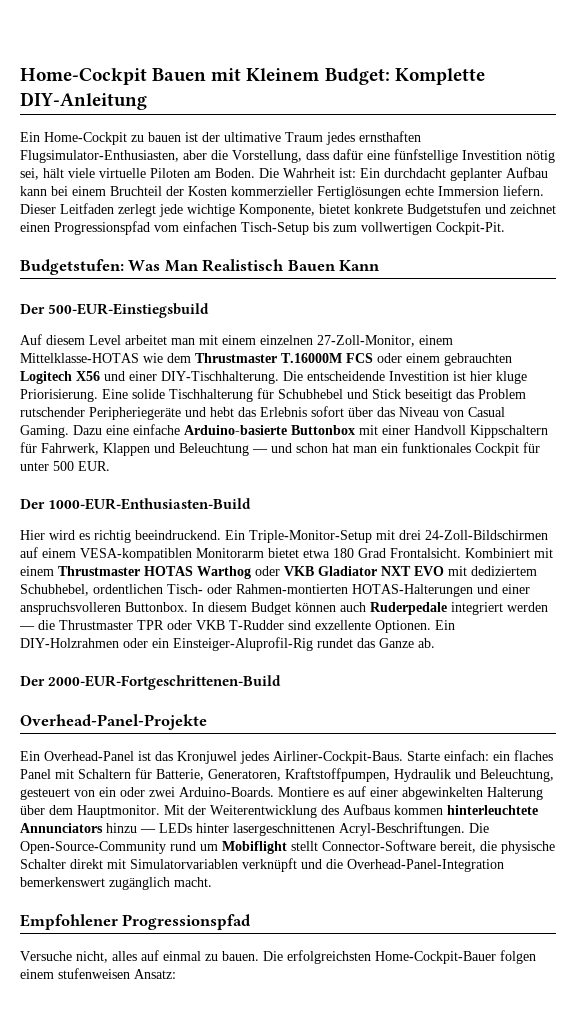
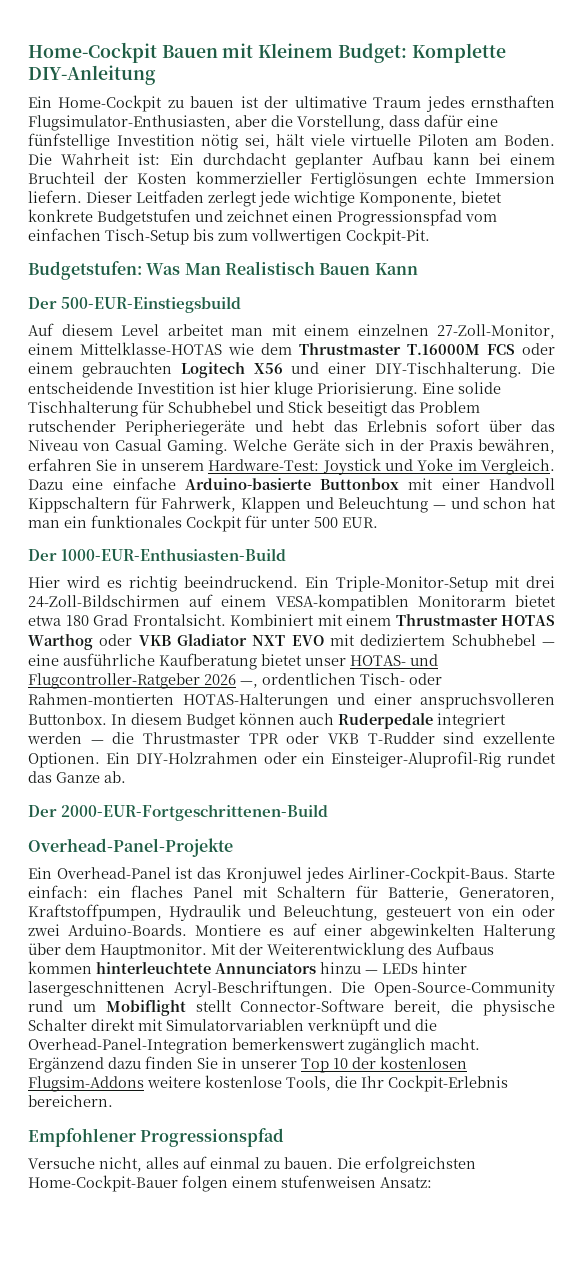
+ Welche Geräte sich in der Praxis bewähren, erfahren Sie in unserem Hardware-Test: Joystick und Yoke im Vergleich.
- Kombiniert mit einem Thrustmaster HOTAS Warthog oder VKB Gladiator NXT EVO mit dediziertem Schubhebel, ordentlichen Tisch- oder Rahmen-montierten HOTAS-Halterungen und einer anspruchsvolleren Buttonbox.
+ Kombiniert mit einem Thrustmaster HOTAS Warthog oder VKB Gladiator NXT EVO mit dediziertem Schubhebel — eine ausführliche Kaufberatung bietet unser HOTAS- und Flugcontroller-Ratgeber 2026 —, ordentlichen Tisch- oder Rahmen-montierten HOTAS-Halterungen und einer anspruchsvolleren Buttonbox.
+ Ergänzend dazu finden Sie in unserer Top 10 der kostenlosen Flugsim-Addons weitere kostenlose Tools, die Ihr Cockpit-Erlebnis bereichern.

